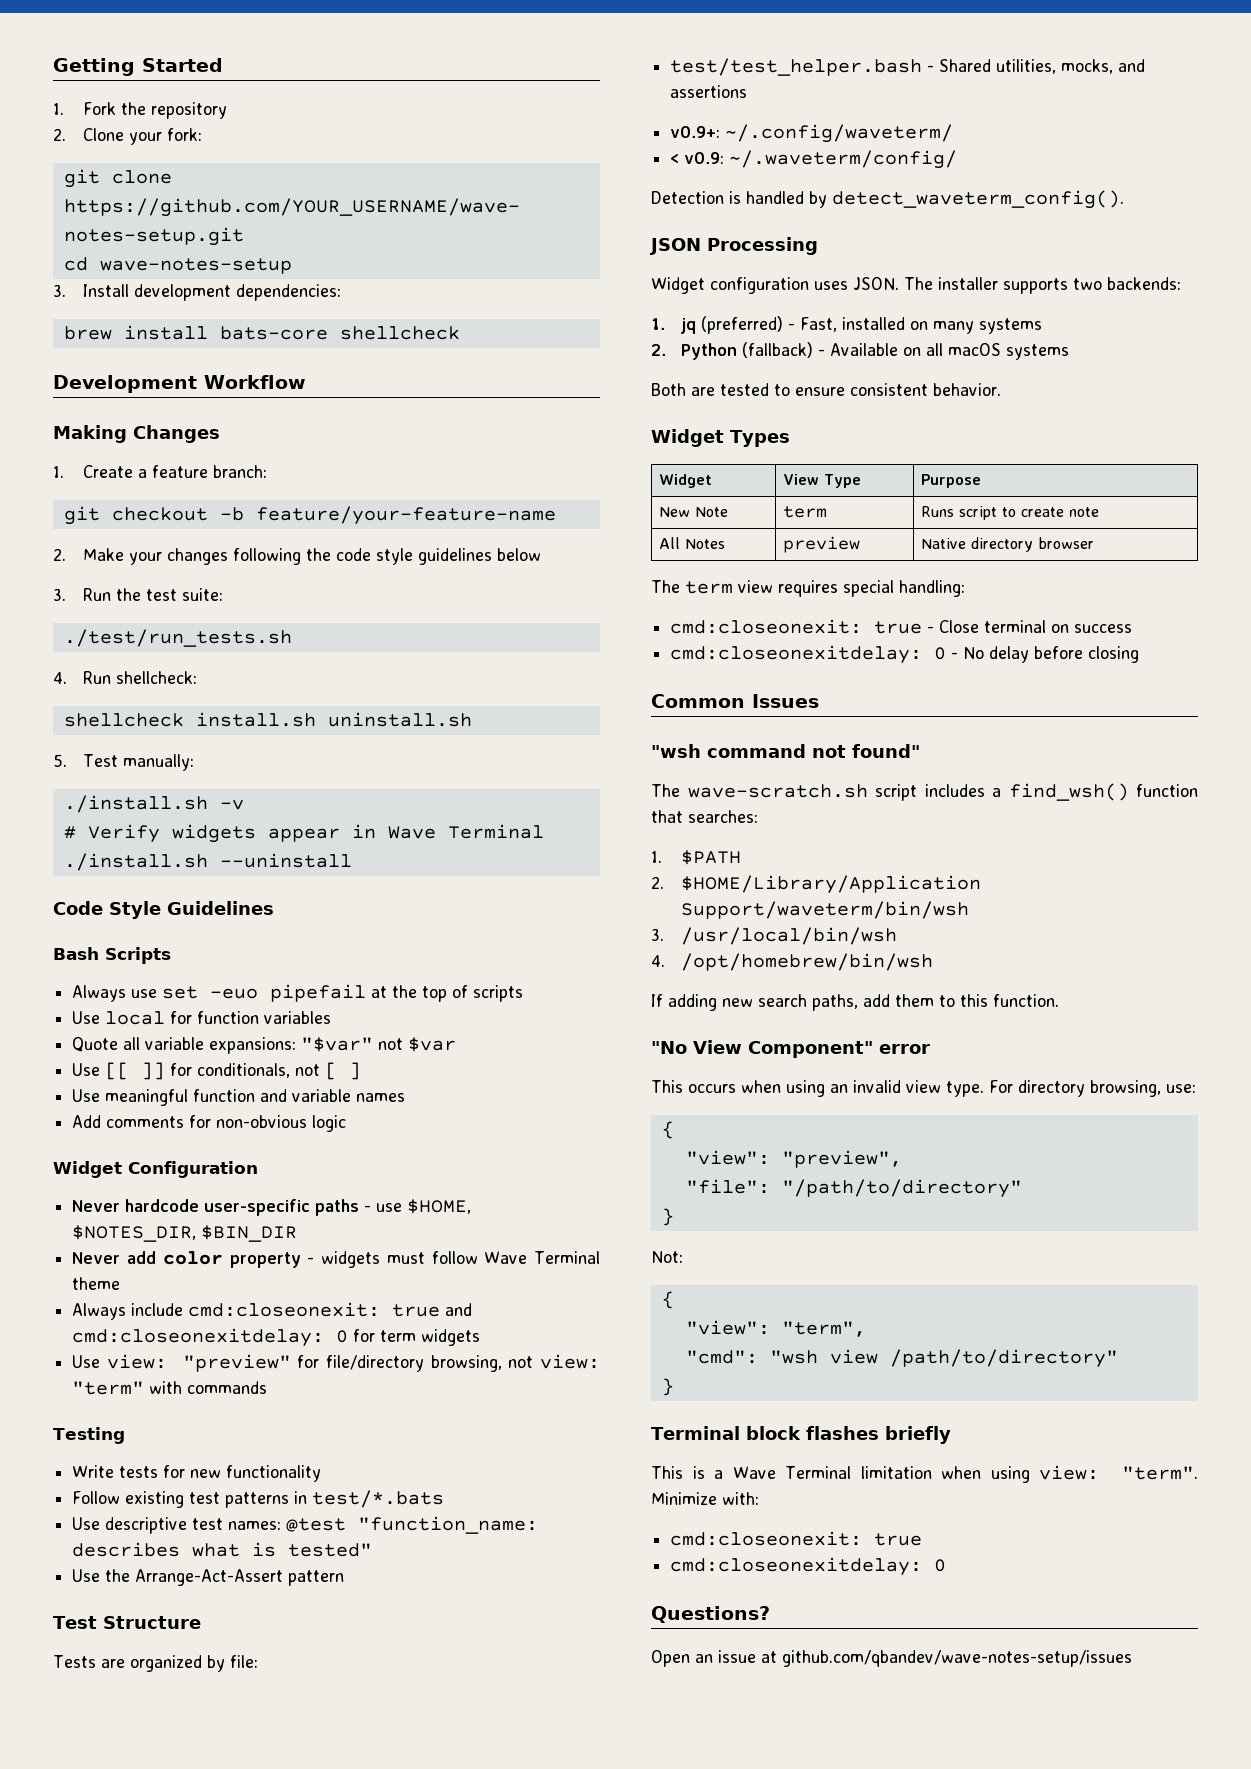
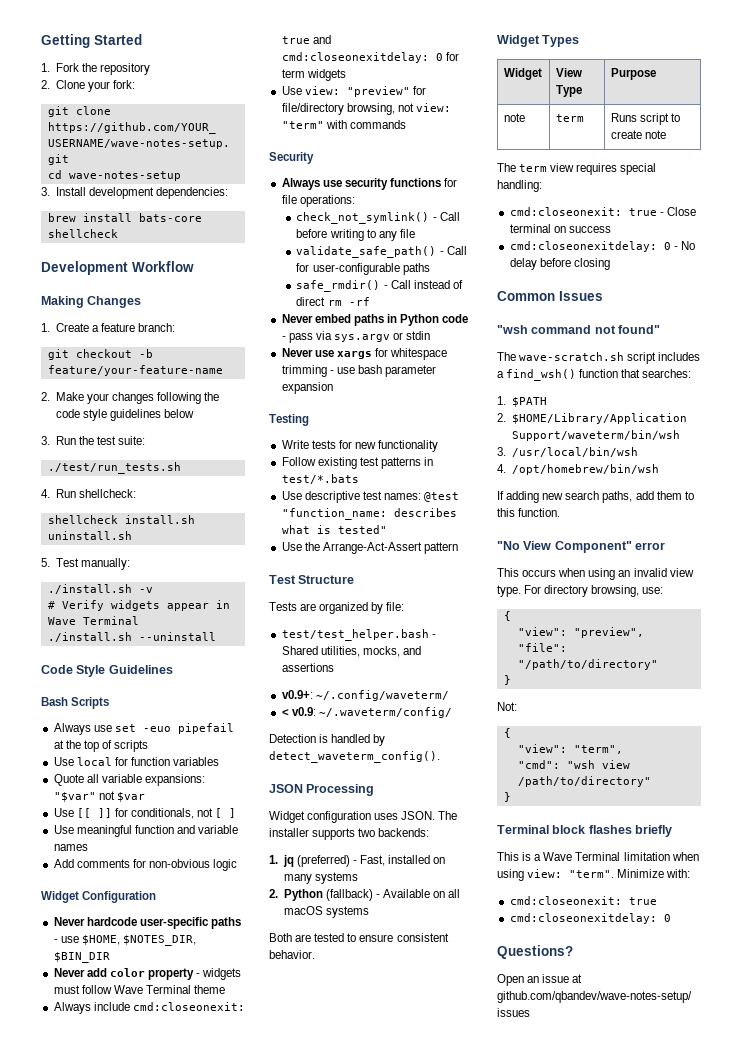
+ Security
+ Always use security functions for file operations:
+ check_not_symlink() - Call before writing to any file
+ validate_safe_path() - Call for user-configurable paths
+ safe_rmdir() - Call instead of direct rm -rf
+ Never embed paths in Python code - pass via sys.argv or stdin
+ Never use xargs for whitespace trimming - use bash parameter expansion
- New Note | term | Runs script to create note
+ note | term | Runs script to create note
- All Notes | preview | Native directory browser

